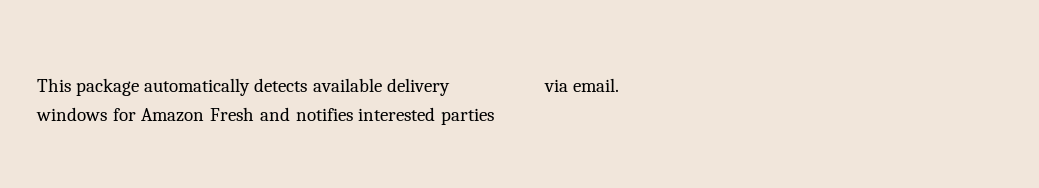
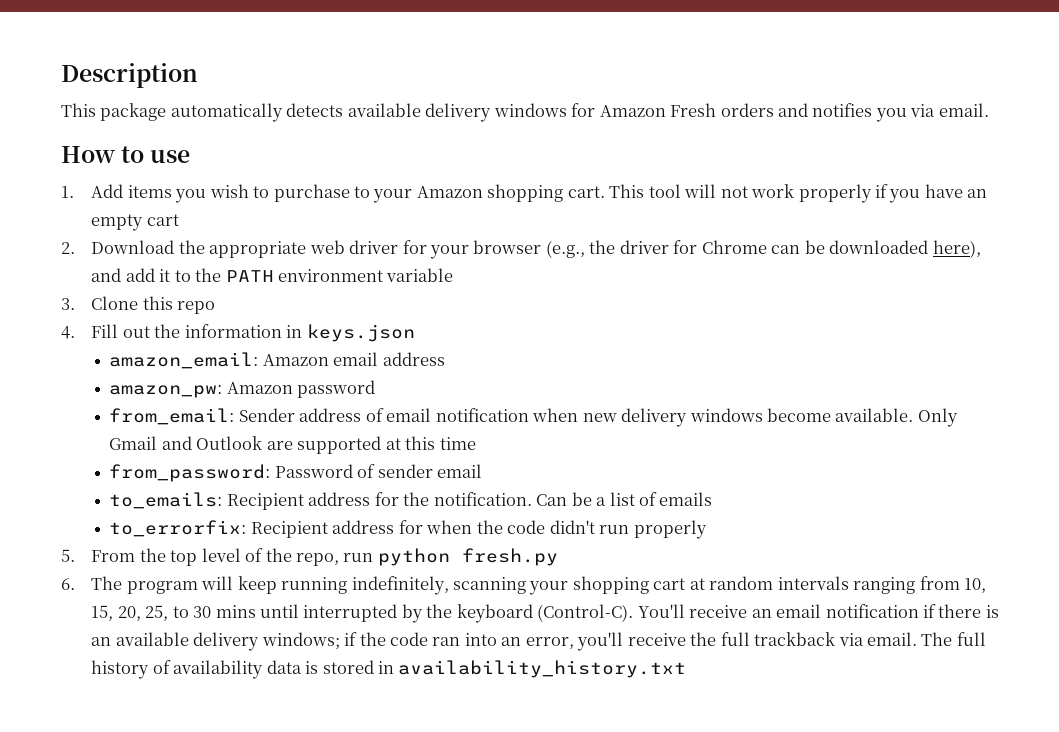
+ Description
- This package automatically detects available delivery windows for Amazon Fresh and notifies interested parties via email.
+ This package automatically detects available delivery windows for Amazon Fresh orders and notifies you via email.
+ How to use
+ 1. Add items you wish to purchase to your Amazon shopping cart. This tool will not work properly if you have an empty cart
+ 2. Download the appropriate web driver for your browser (e.g., the driver for Chrome can be downloaded here), and add it to the PATH environment variable
+ 3. Clone this repo
+ 4. Fill out the information in keys.json
+ amazon_email: Amazon email address
+ amazon_pw: Amazon password
+ from_email: Sender address of email notification when new delivery windows become available. Only Gmail and Outlook are supported at this time
+ from_password: Password of sender email
+ to_emails: Recipient address for the notification. Can be a list of emails
+ to_errorfix: Recipient address for when the code didn't run properly
+ 5. From the top level of the repo, run python fresh.py
+ 6. The program will keep running indefinitely, scanning your shopping cart at random intervals ranging from 10, 15, 20, 25, to 30 mins until interrupted by the keyboard (Control-C). You'll receive an email notification if there is an available delivery windows; if the code ran into an error, you'll receive the full trackback via email. The full history of availability data is stored in availability_history.txt

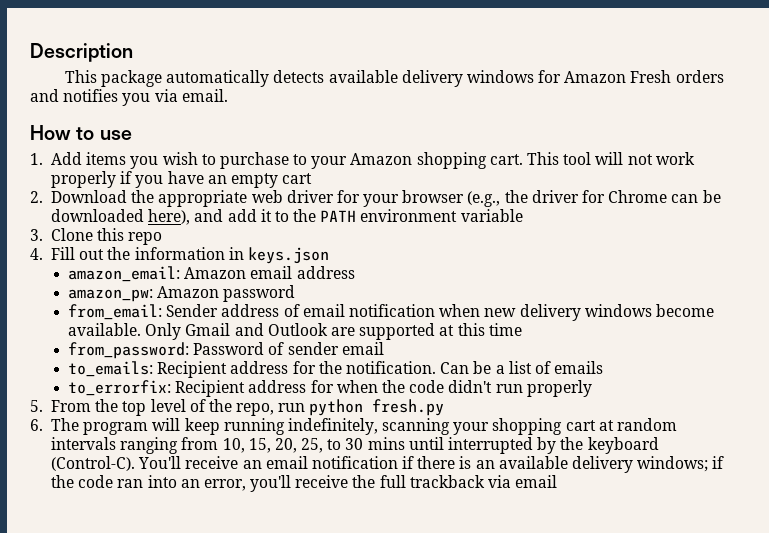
- You'll receive an email notification if there is an available delivery windows; if the code ran into an error, you'll receive the full trackback via email. The full history of availability data is stored in availability_history.txt
+ You'll receive an email notification if there is an available delivery windows; if the code ran into an error, you'll receive the full trackback via email

